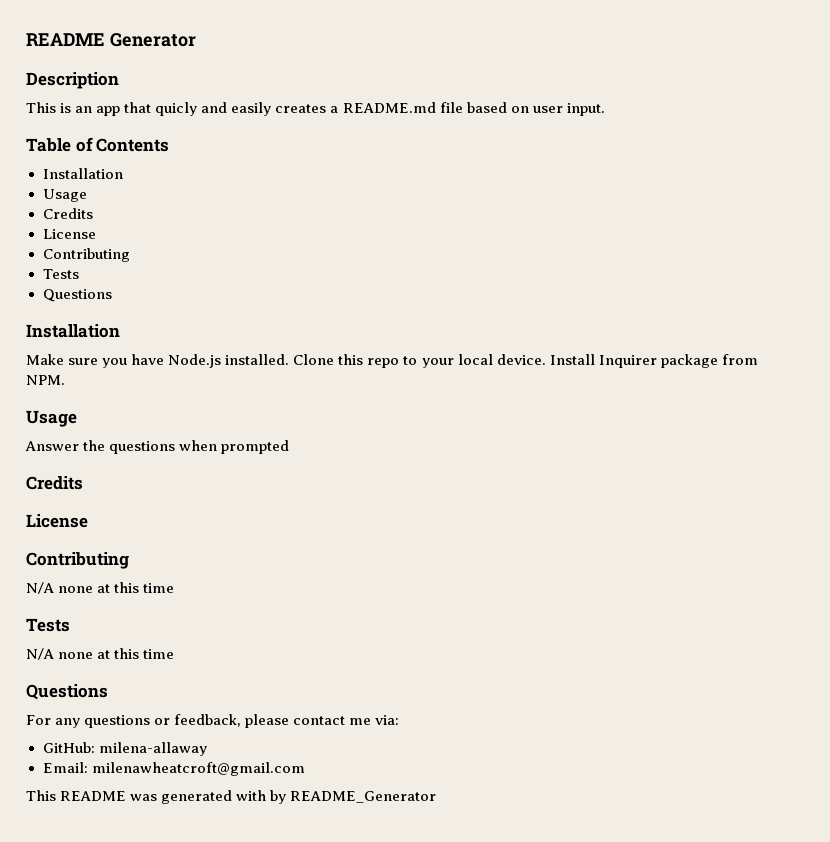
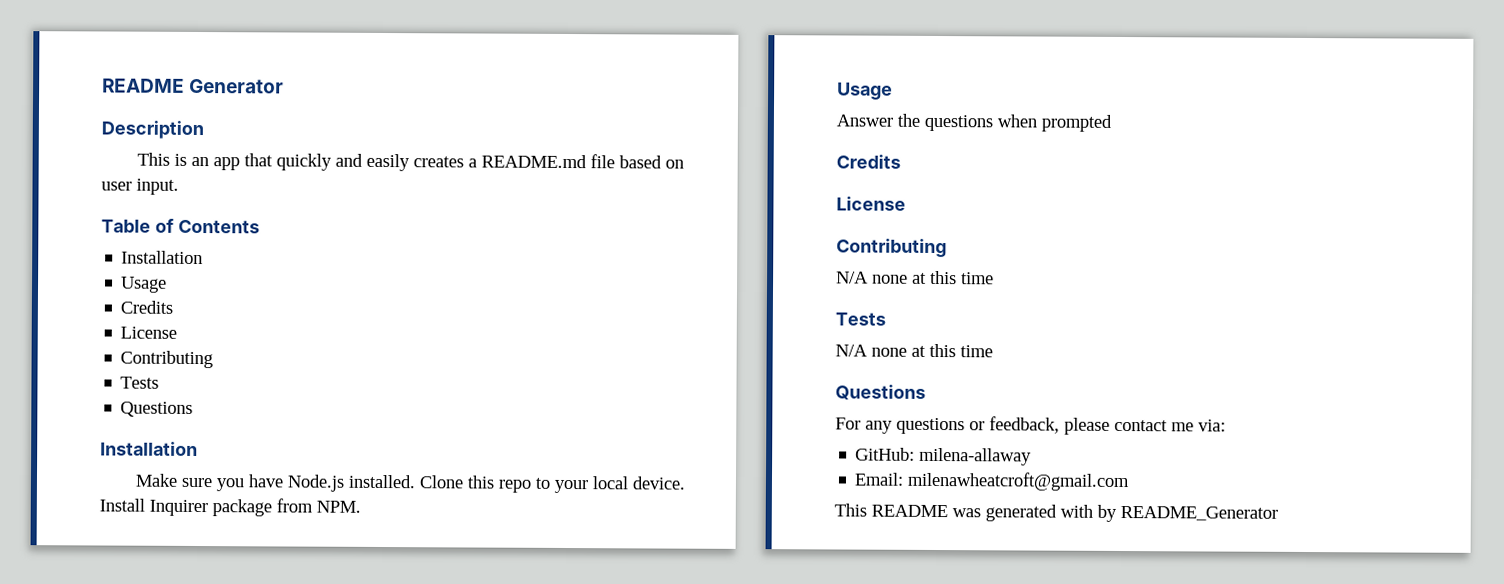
- This is an app that quicly and easily creates a README.md file based on user input.
+ This is an app that quickly and easily creates a README.md file based on user input.

